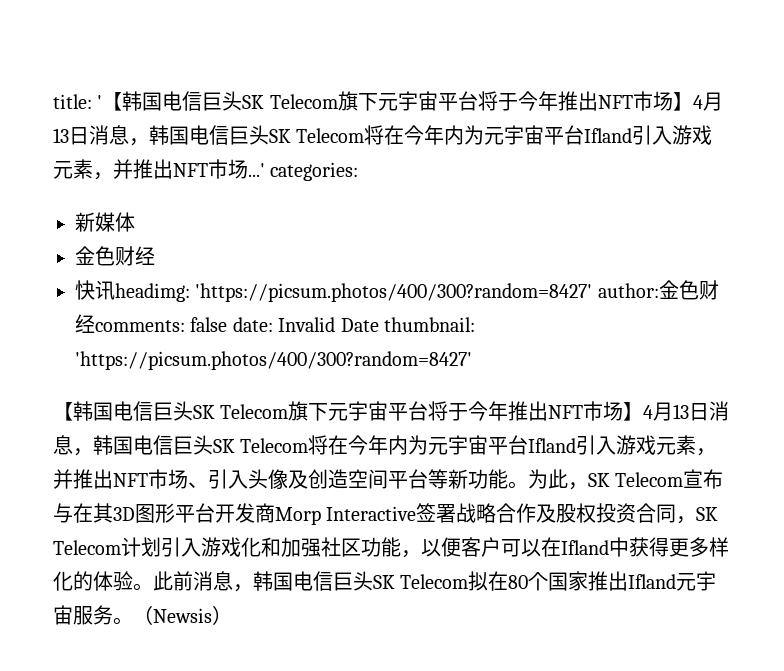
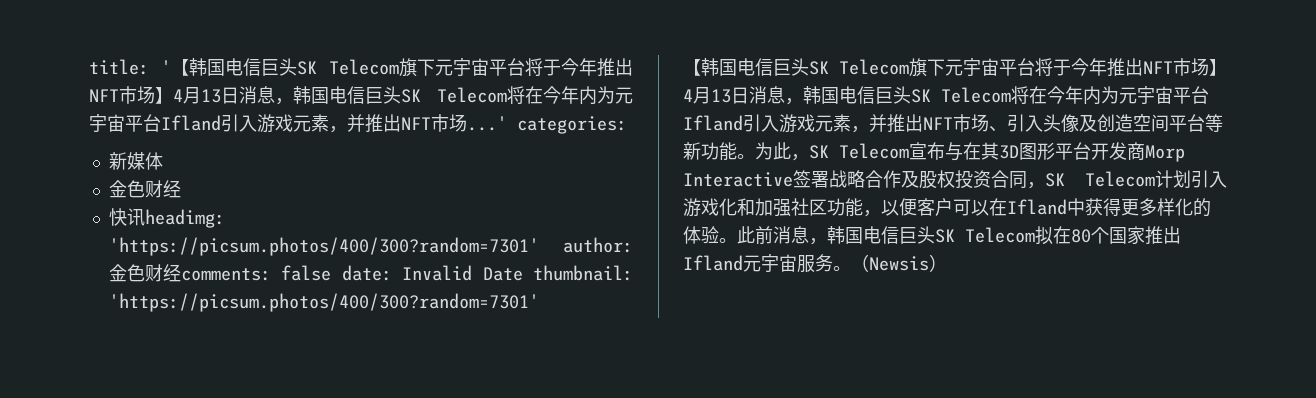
- 快讯headimg: 'https://picsum.photos/400/300?random=8427' author:金色财经comments: false date: Invalid Date thumbnail: 'https://picsum.photos/400/300?random=8427'
+ 快讯headimg: 'https://picsum.photos/400/300?random=7301' author:金色财经comments: false date: Invalid Date thumbnail: 'https://picsum.photos/400/300?random=7301'

